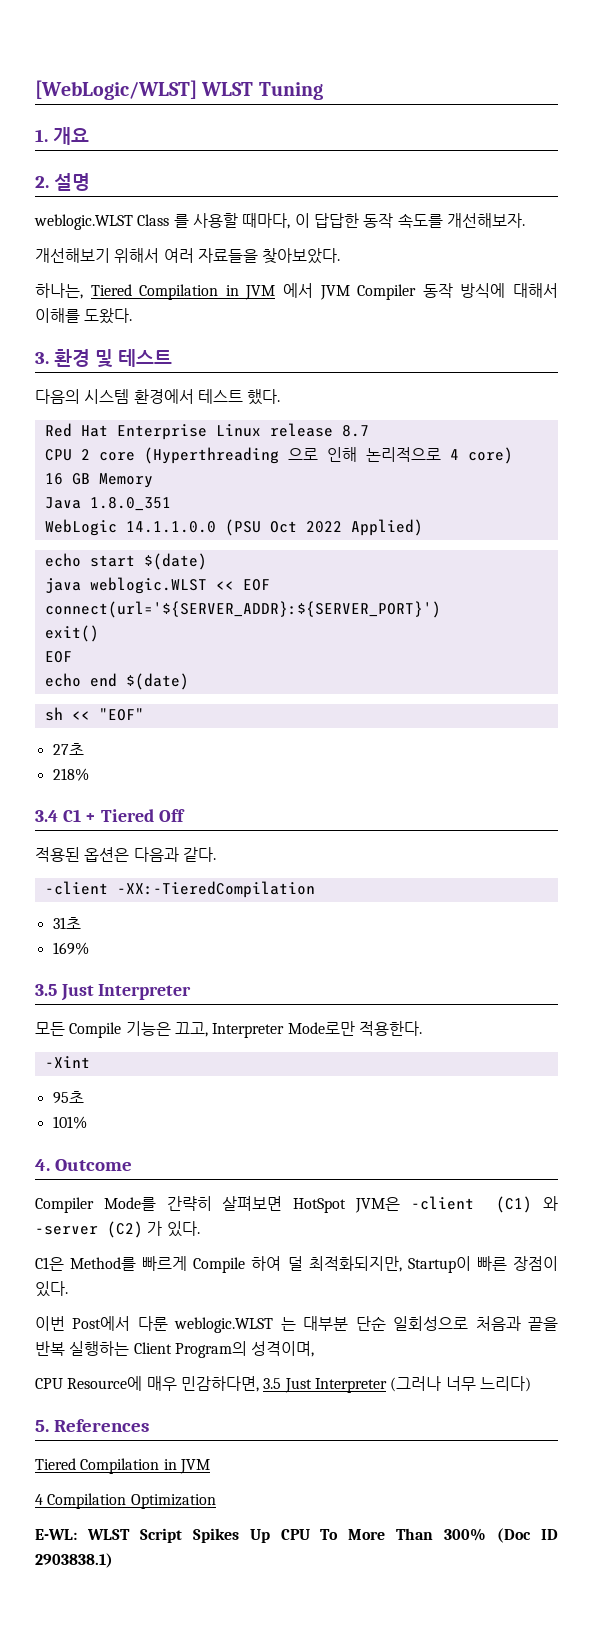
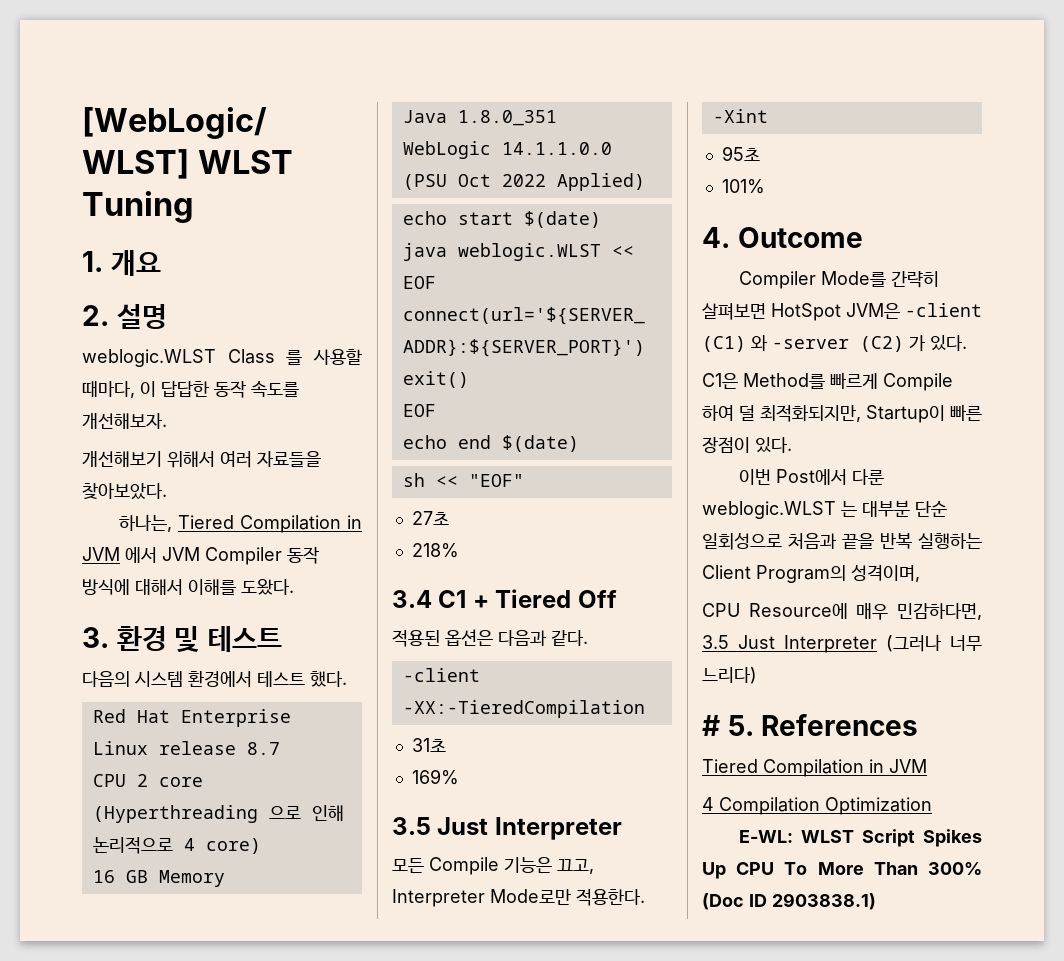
- 5. References
+ # 5. References

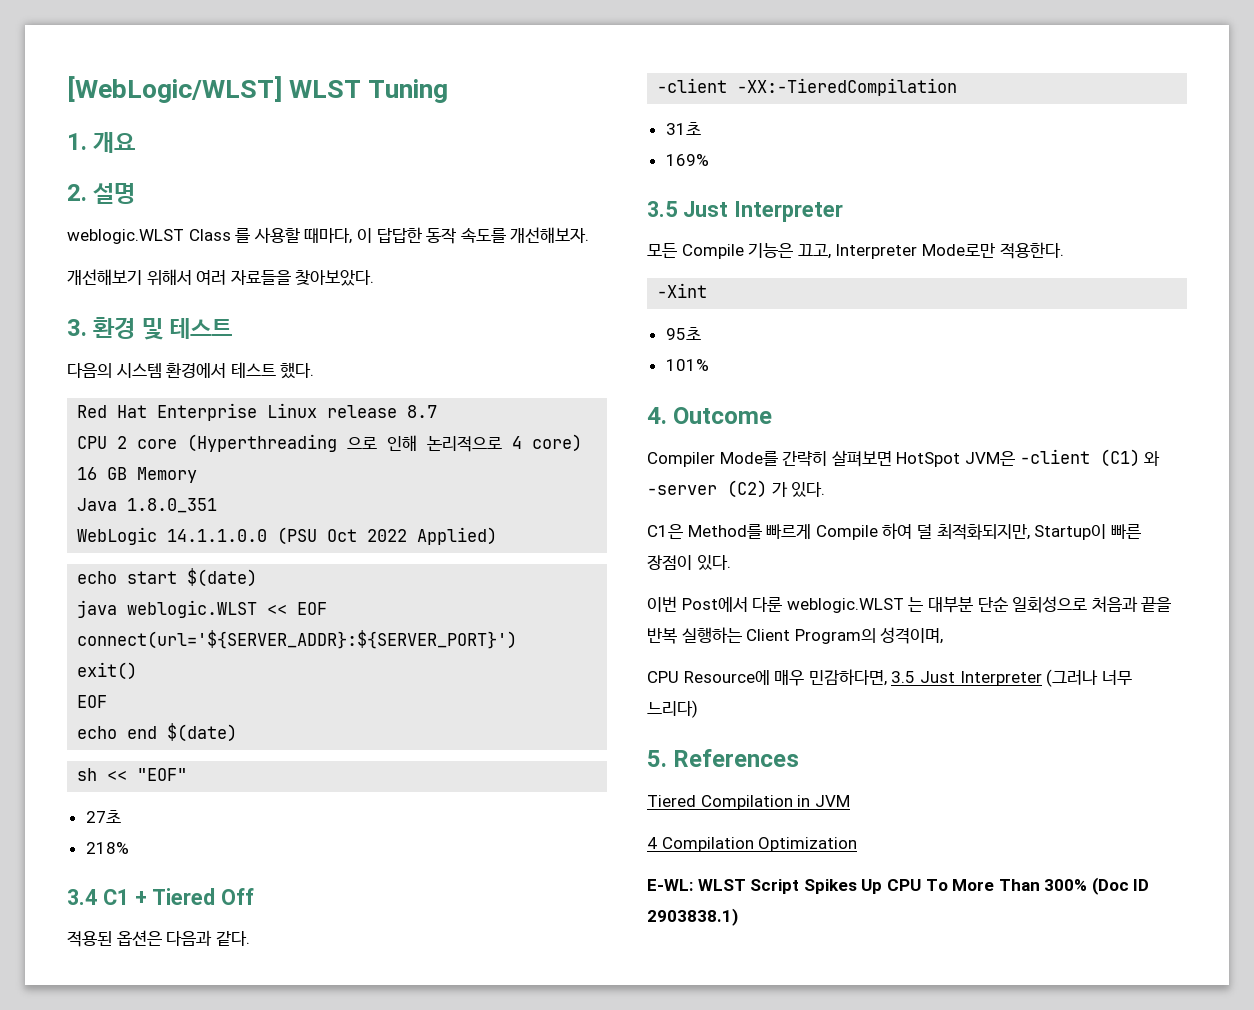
- 하나는, Tiered Compilation in JVM 에서 JVM Compiler 동작 방식에 대해서 이해를 도왔다.
- # 5. References
+ 5. References

